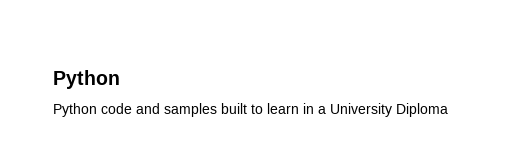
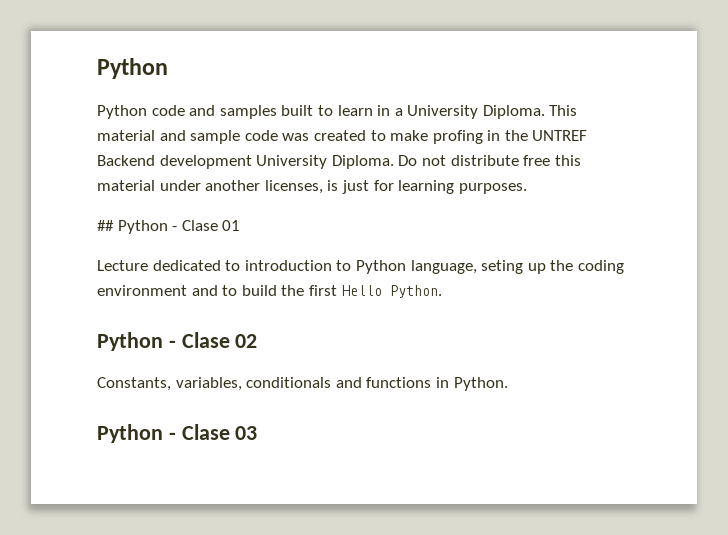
- Python code and samples built to learn in a University Diploma
+ Python code and samples built to learn in a University Diploma. This material and sample code was created to make profing in the UNTREF Backend development University Diploma. Do not distribute free this material under another licenses, is just for learning purposes.
+ ## Python - Clase 01
+ Lecture dedicated to introduction to Python language, seting up the coding environment and to build the first Hello Python.
+ Python - Clase 02
+ Constants, variables, conditionals and functions in Python.
+ Python - Clase 03

